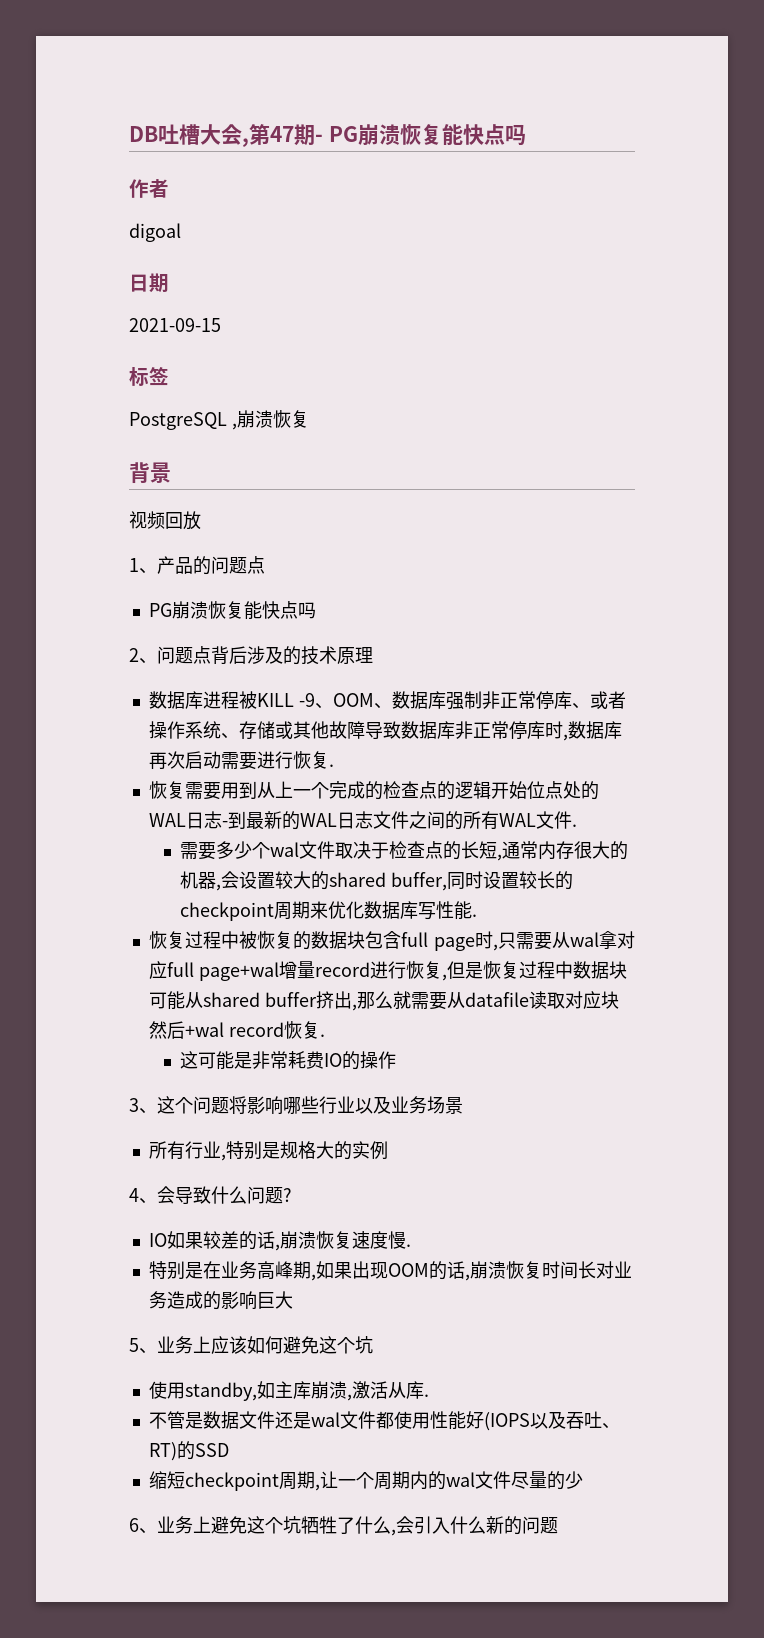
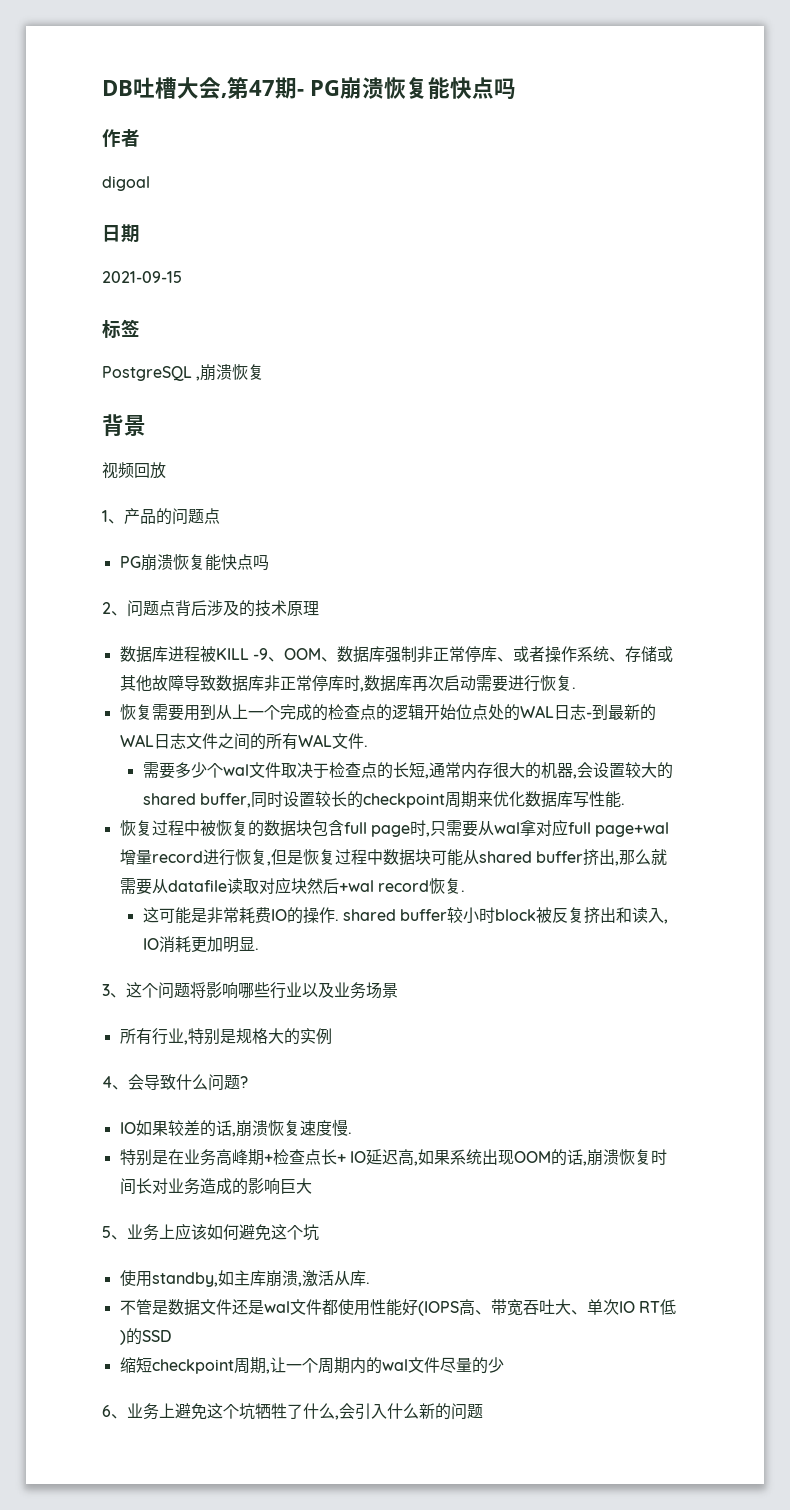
- 这可能是非常耗费IO的操作
+ 这可能是非常耗费IO的操作. shared buffer较小时block被反复挤出和读入, IO消耗更加明显.
- 特别是在业务高峰期,如果出现OOM的话,崩溃恢复时间长对业务造成的影响巨大
+ 特别是在业务高峰期+检查点长+ IO延迟高,如果系统出现OOM的话,崩溃恢复时间长对业务造成的影响巨大
- 不管是数据文件还是wal文件都使用性能好(IOPS以及吞吐、RT)的SSD
+ 不管是数据文件还是wal文件都使用性能好(IOPS高、带宽吞吐大、单次IO RT低)的SSD

